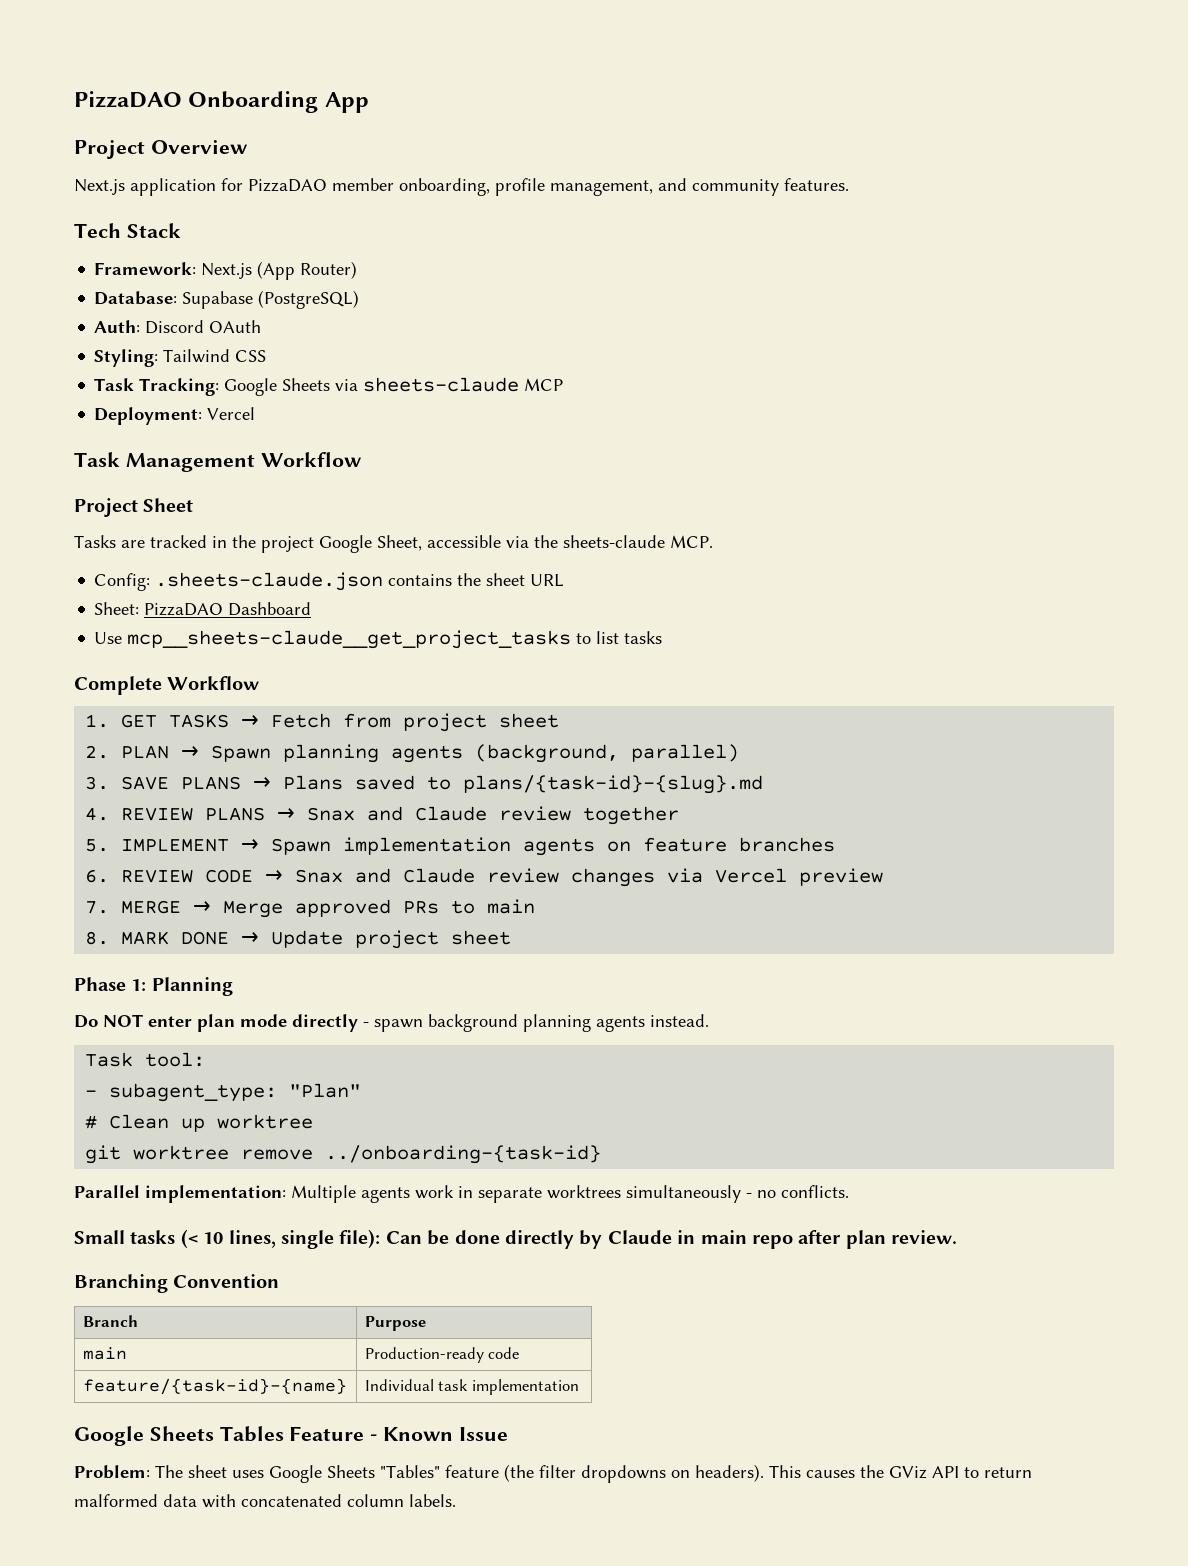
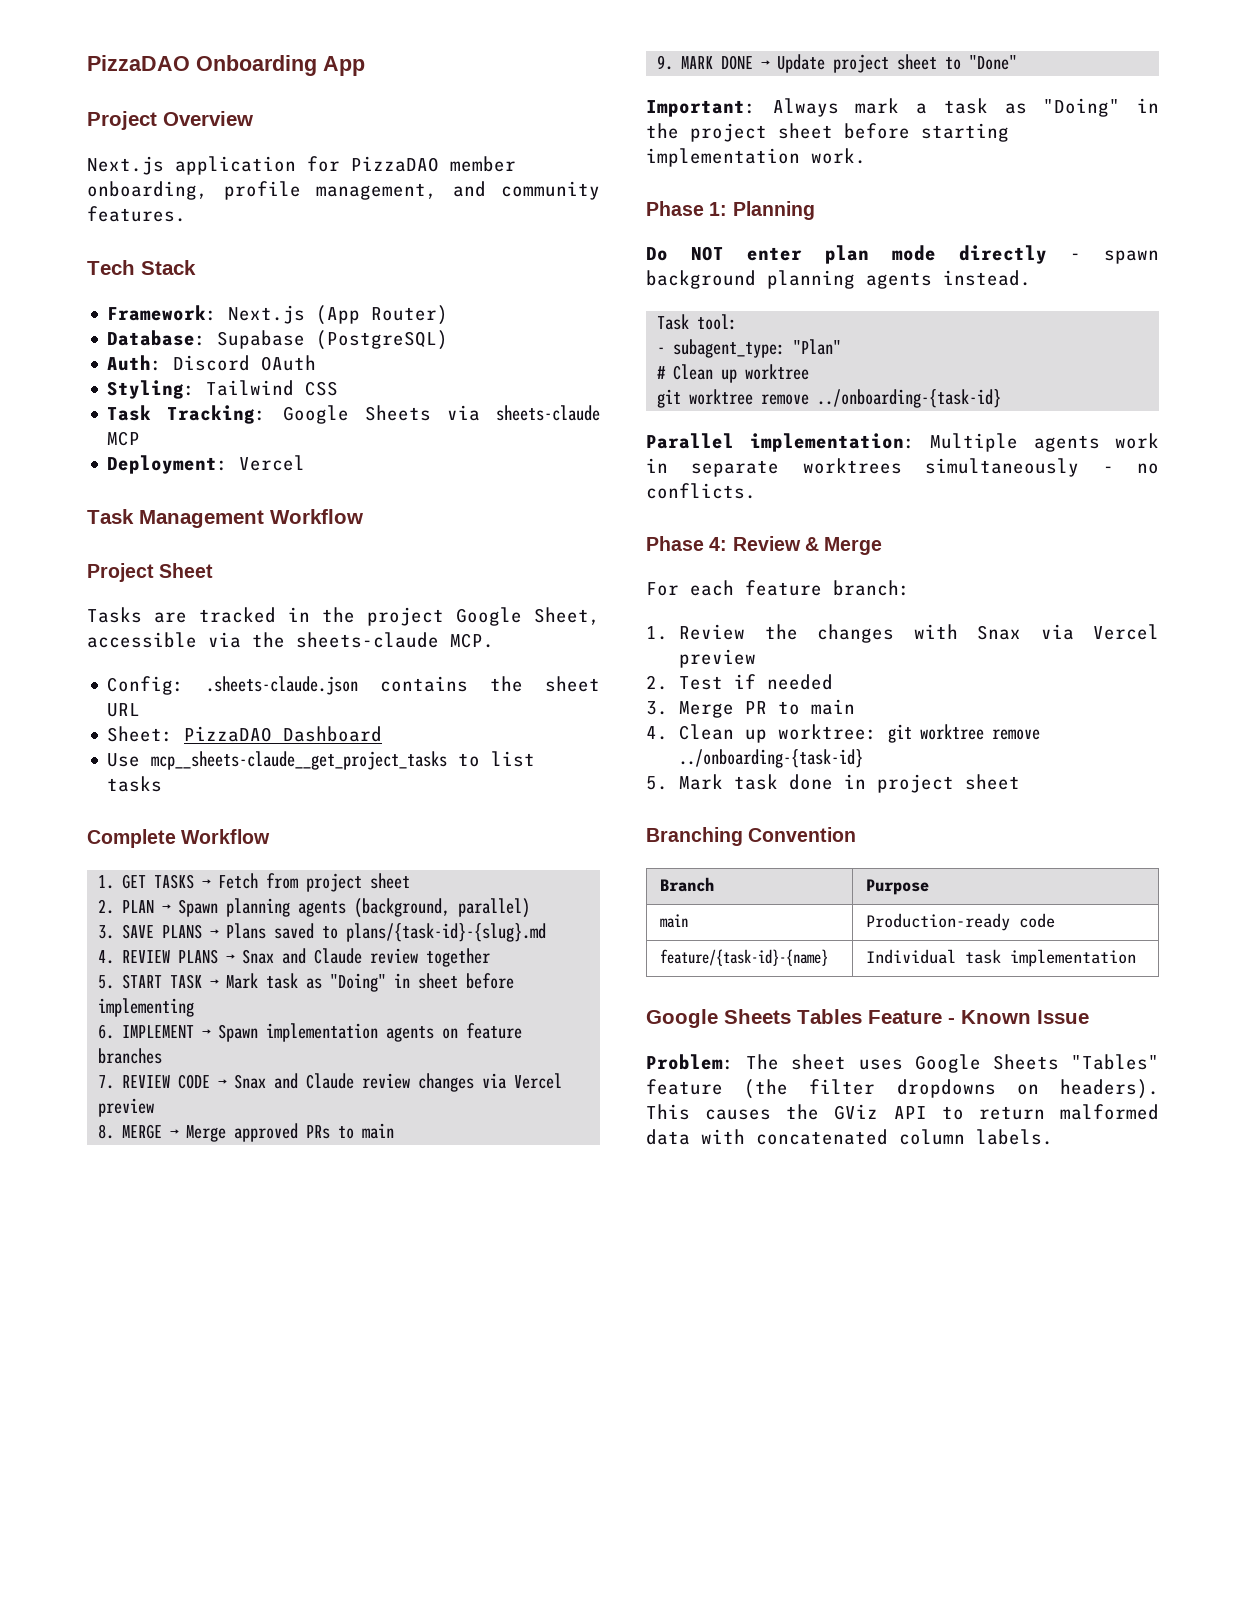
- 5. IMPLEMENT → Spawn implementation agents on feature branches
+ 5. START TASK → Mark task as "Doing" in sheet before implementing
+ 6. IMPLEMENT → Spawn implementation agents on feature branches
- 6. REVIEW CODE → Snax and Claude review changes via Vercel preview
+ 7. REVIEW CODE → Snax and Claude review changes via Vercel preview
- 7. MERGE → Merge approved PRs to main
+ 8. MERGE → Merge approved PRs to main
- 8. MARK DONE → Update project sheet
+ 9. MARK DONE → Update project sheet to "Done"
+ Important: Always mark a task as "Doing" in the project sheet before starting implementation work.
- Small tasks (< 10 lines, single file): Can be done directly by Claude in main repo after plan review.
+ Phase 4: Review & Merge
+ For each feature branch:
+ 1. Review the changes with Snax via Vercel preview
+ 2. Test if needed
+ 3. Merge PR to main
+ 4. Clean up worktree: git worktree remove ../onboarding-{task-id}
+ 5. Mark task done in project sheet

